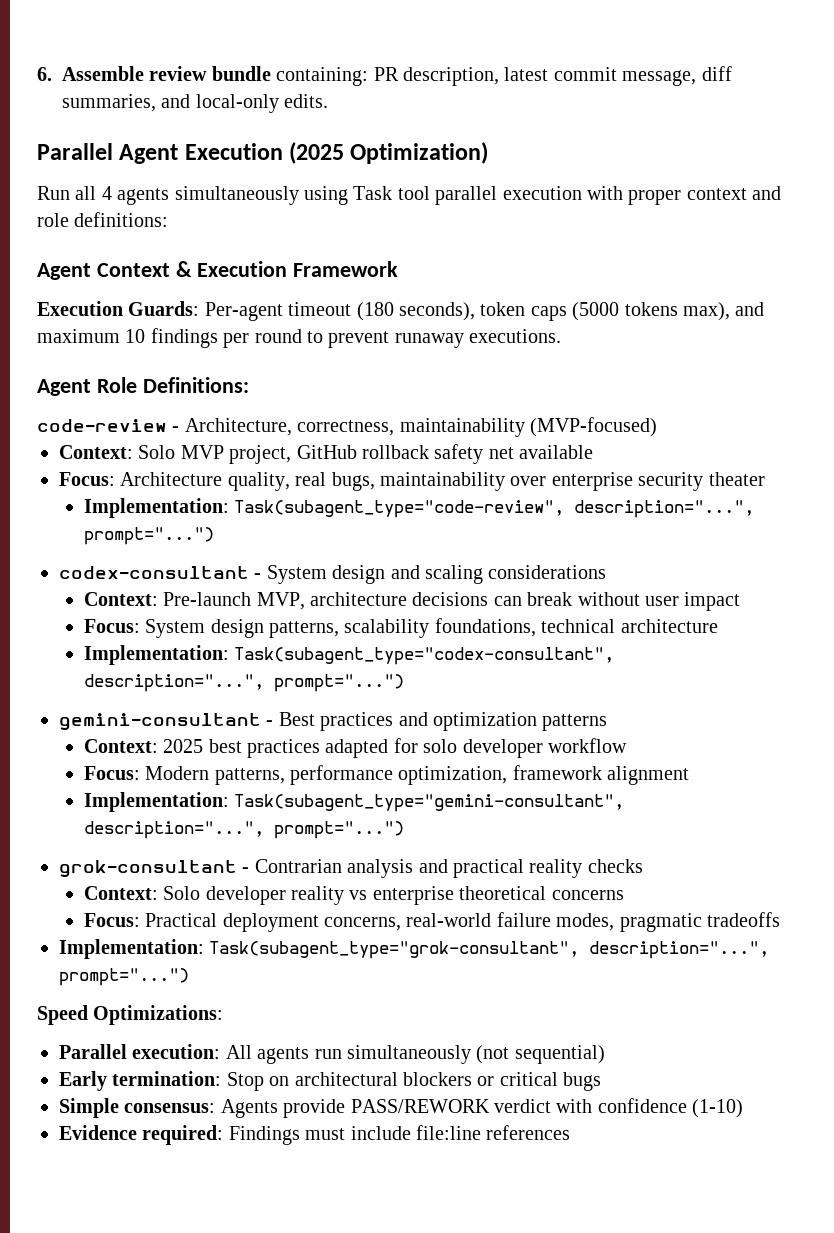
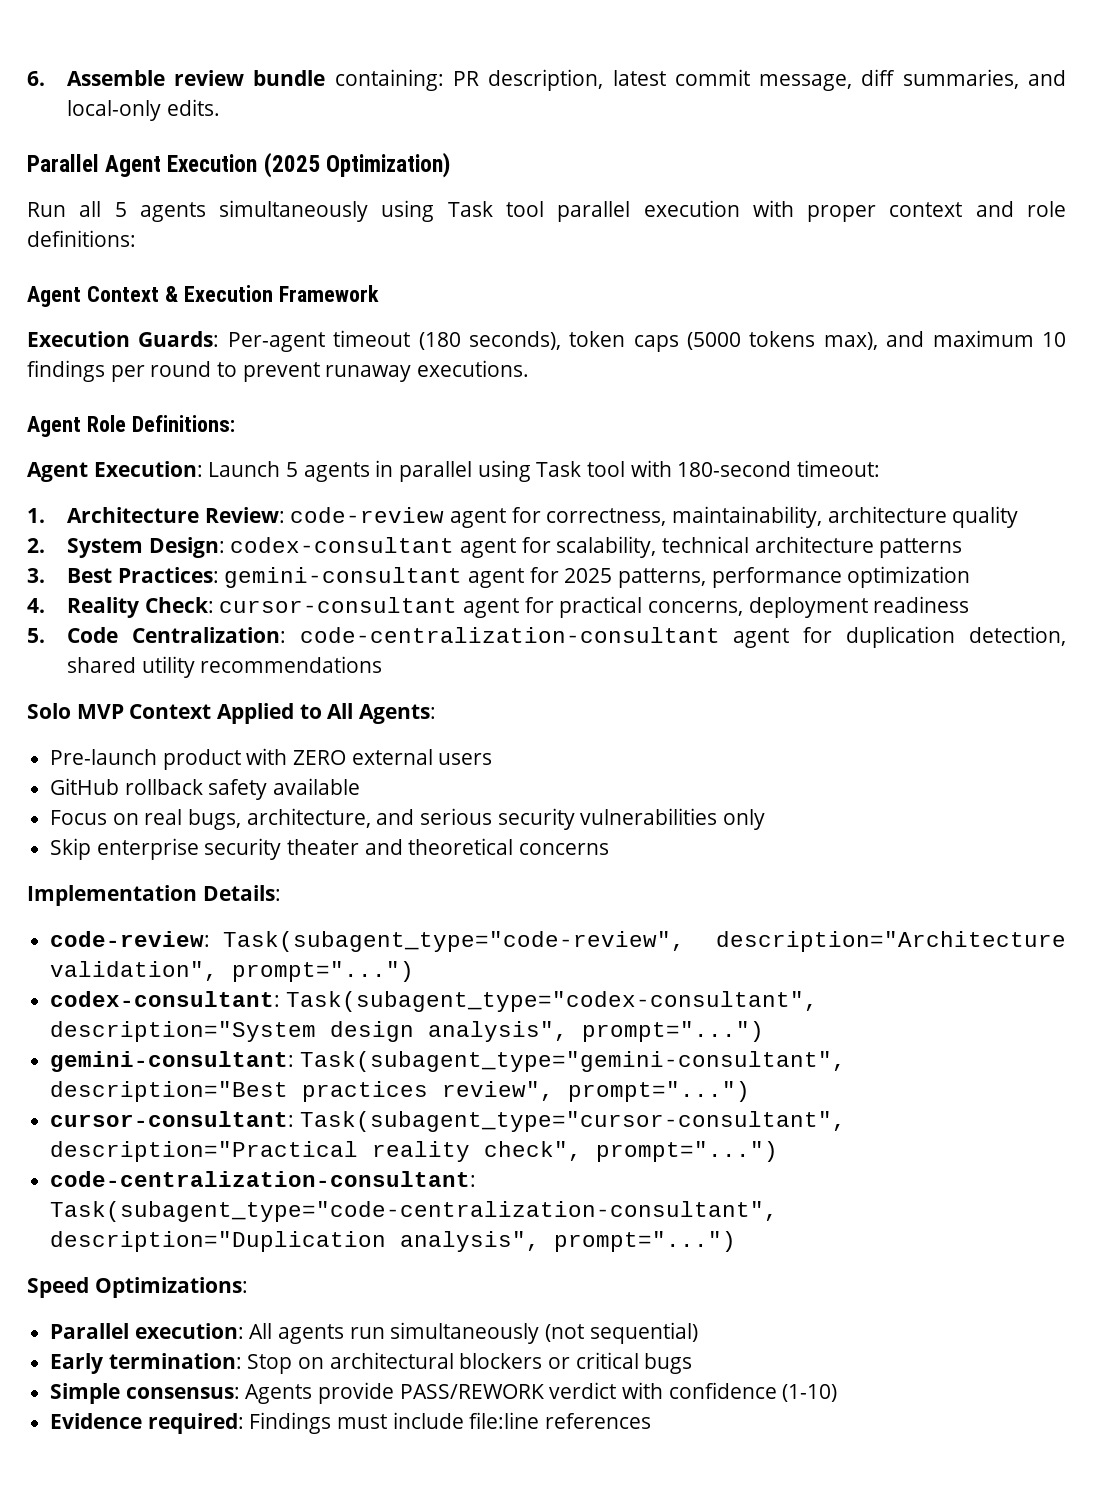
- Run all 4 agents simultaneously using Task tool parallel execution with proper context and role definitions:
+ Run all 5 agents simultaneously using Task tool parallel execution with proper context and role definitions:
- code-review - Architecture, correctness, maintainability (MVP-focused)
- Context: Solo MVP project, GitHub rollback safety net available
+ Agent Execution: Launch 5 agents in parallel using Task tool with 180-second timeout:
+ 1. Architecture Review: code-review agent for correctness, maintainability, architecture quality
+ 2. System Design: codex-consultant agent for scalability, technical architecture patterns
+ 3. Best Practices: gemini-consultant agent for 2025 patterns, performance optimization
+ 4. Reality Check: cursor-consultant agent for practical concerns, deployment readiness
+ 5. Code Centralization: code-centralization-consultant agent for duplication detection, shared utility recommendations
+ Solo MVP Context Applied to All Agents:
+ Pre-launch product with ZERO external users
+ GitHub rollback safety available
- Focus: Architecture quality, real bugs, maintainability over enterprise security theater
- Implementation: Task(subagent_type="code-review", description="...", prompt="...")
- codex-consultant - System design and scaling considerations
- Context: Pre-launch MVP, architecture decisions can break without user impact
- Focus: System design patterns, scalability foundations, technical architecture
- Implementation: Task(subagent_type="codex-consultant", description="...", prompt="...")
- gemini-consultant - Best practices and optimization patterns
- Context: 2025 best practices adapted for solo developer workflow
- Focus: Modern patterns, performance optimization, framework alignment
- Implementation: Task(subagent_type="gemini-consultant", description="...", prompt="...")
- grok-consultant - Contrarian analysis and practical reality checks
- Context: Solo developer reality vs enterprise theoretical concerns
- Focus: Practical deployment concerns, real-world failure modes, pragmatic tradeoffs
- Implementation: Task(subagent_type="grok-consultant", description="...", prompt="...")
+ Focus on real bugs, architecture, and serious security vulnerabilities only
+ Skip enterprise security theater and theoretical concerns
+ Implementation Details:
+ code-review: Task(subagent_type="code-review", description="Architecture validation", prompt="...")
+ codex-consultant: Task(subagent_type="codex-consultant", description="System design analysis", prompt="...")
+ gemini-consultant: Task(subagent_type="gemini-consultant", description="Best practices review", prompt="...")
+ cursor-consultant: Task(subagent_type="cursor-consultant", description="Practical reality check", prompt="...")
+ code-centralization-consultant: Task(subagent_type="code-centralization-consultant", description="Duplication analysis", prompt="...")

